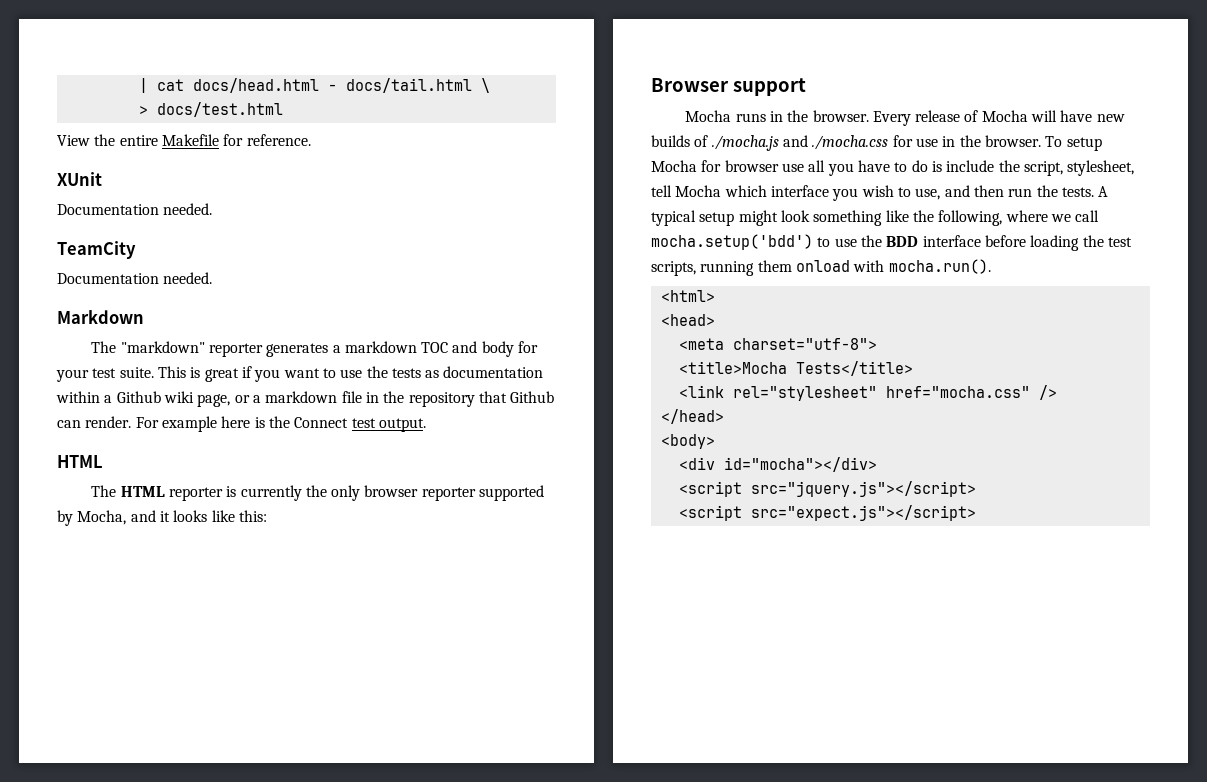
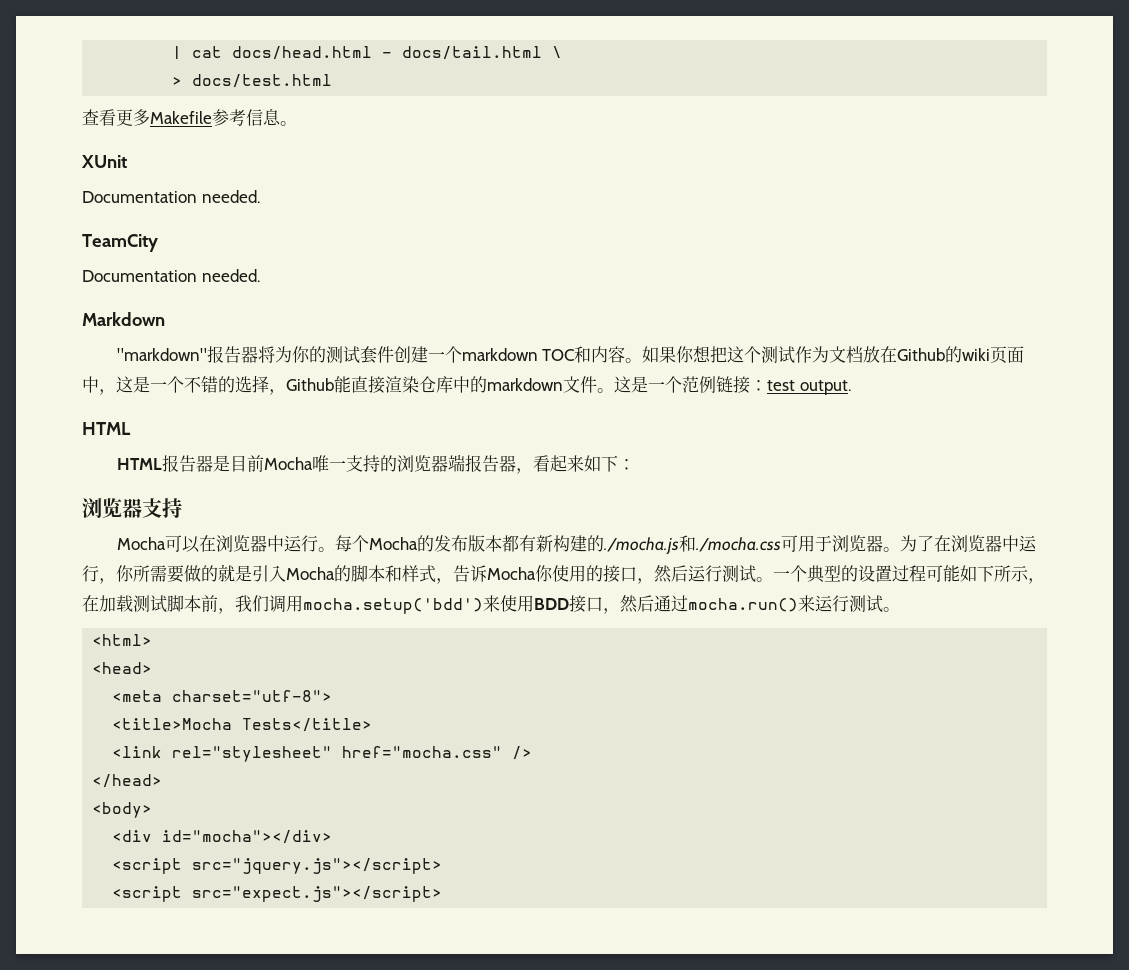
- View the entire Makefile for reference.
+ 查看更多Makefile参考信息。
- The "markdown" reporter generates a markdown TOC and body for your test suite. This is great if you want to use the tests as documentation within a Github wiki page, or a markdown file in the repository that Github can render. For example here is the Connect test output.
+ "markdown"报告器将为你的测试套件创建一个markdown TOC和内容。如果你想把这个测试作为文档放在Github的wiki页面中，这是一个不错的选择，Github能直接渲染仓库中的markdown文件。这是一个范例链接：test output.
  HTML
- The HTML reporter is currently the only browser reporter supported by Mocha, and it looks like this:
- Browser support
- Mocha runs in the browser. Every release of Mocha will have new builds of ./mocha.js and ./mocha.css for use in the browser. To setup Mocha for browser use all you have to do is include the script, stylesheet, tell Mocha which interface you wish to use, and then run the tests. A typical setup might look something like the following, where we call mocha.setup('bdd') to use the BDD interface before loading the test scripts, running them onload with mocha.run().
+ HTML报告器是目前Mocha唯一支持的浏览器端报告器，看起来如下：
+ 浏览器支持
+ Mocha可以在浏览器中运行。每个Mocha的发布版本都有新构建的./mocha.js和./mocha.css可用于浏览器。为了在浏览器中运行，你所需要做的就是引入Mocha的脚本和样式，告诉Mocha你使用的接口，然后运行测试。一个典型的设置过程可能如下所示，在加载测试脚本前，我们调用mocha.setup('bdd')来使用BDD接口，然后通过mocha.run()来运行测试。

